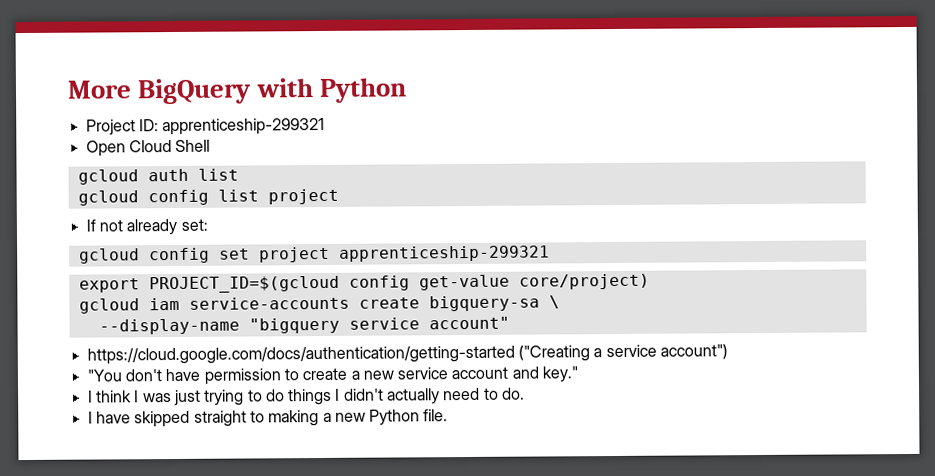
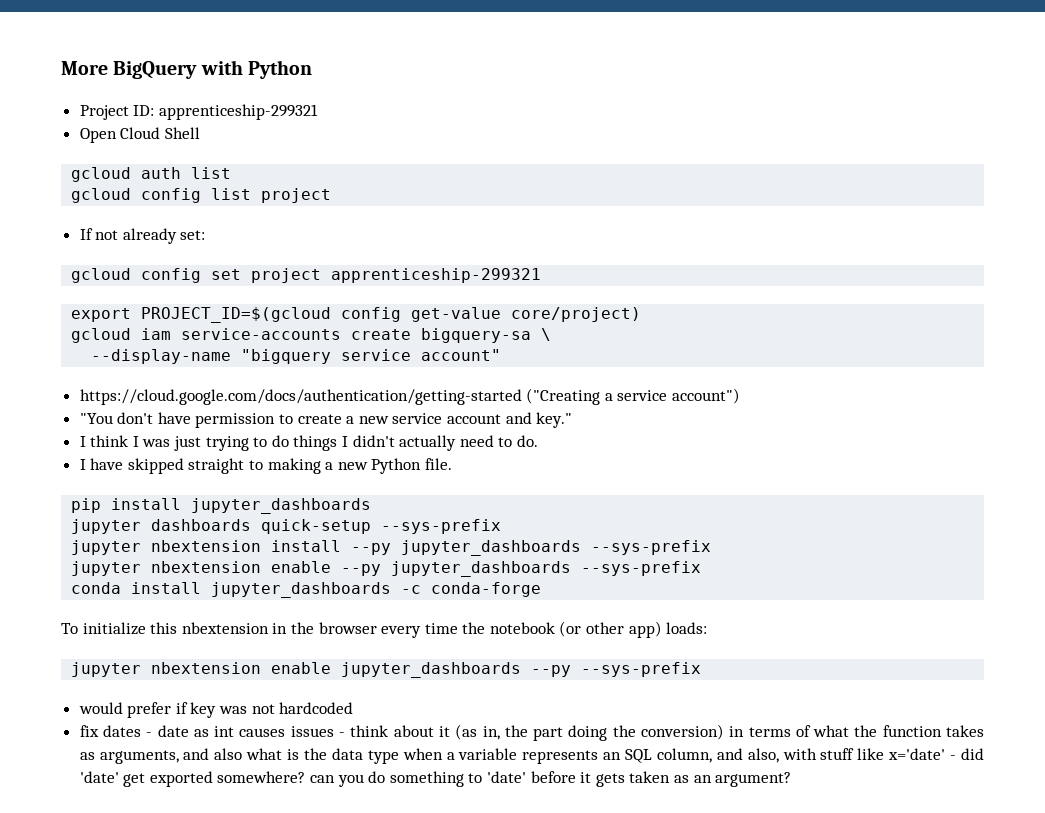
+ pip install jupyter_dashboards
+ jupyter dashboards quick-setup --sys-prefix
+ jupyter nbextension install --py jupyter_dashboards --sys-prefix
+ jupyter nbextension enable --py jupyter_dashboards --sys-prefix
+ conda install jupyter_dashboards -c conda-forge
+ To initialize this nbextension in the browser every time the notebook (or other app) loads:
+ jupyter nbextension enable jupyter_dashboards --py --sys-prefix
+ would prefer if key was not hardcoded
+ fix dates - date as int causes issues - think about it (as in, the part doing the conversion) in terms of what the function takes as arguments, and also what is the data type when a variable represents an SQL column, and also, with stuff like x='date' - did 'date' get exported somewhere? can you do something to 'date' before it gets taken as an argument?

